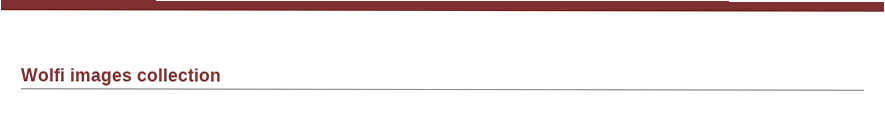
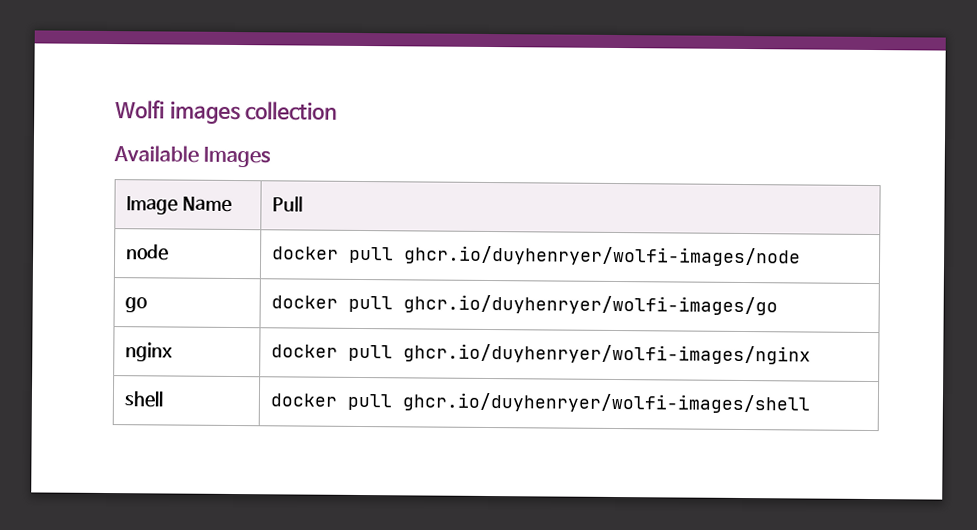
+ Available Images
+ Image Name | Pull
+ node | docker pull ghcr.io/duyhenryer/wolfi-images/node
+ go | docker pull ghcr.io/duyhenryer/wolfi-images/go
+ nginx | docker pull ghcr.io/duyhenryer/wolfi-images/nginx
+ shell | docker pull ghcr.io/duyhenryer/wolfi-images/shell

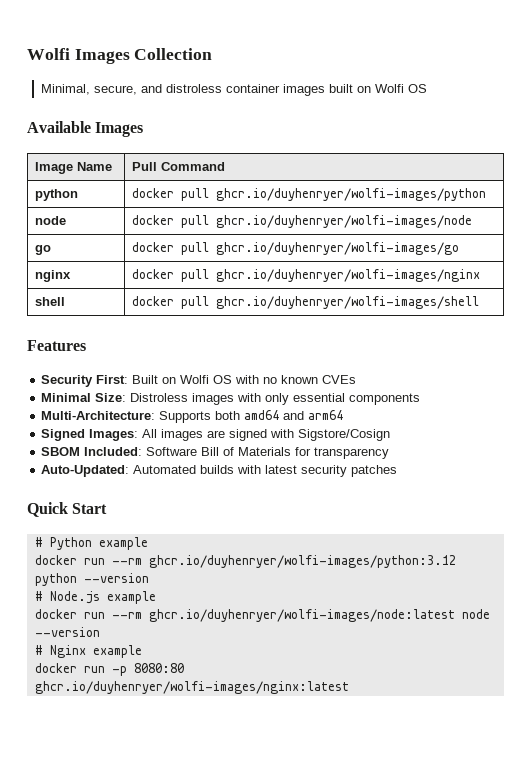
- Wolfi images collection
+ Wolfi Images Collection
+ Minimal, secure, and distroless container images built on Wolfi OS
- Image Name | Pull
+ Image Name | Pull Command
+ python | docker pull ghcr.io/duyhenryer/wolfi-images/python
+ Features
+ Security First: Built on Wolfi OS with no known CVEs
+ Minimal Size: Distroless images with only essential components
+ Multi-Architecture: Supports both amd64 and arm64
+ Signed Images: All images are signed with Sigstore/Cosign
+ SBOM Included: Software Bill of Materials for transparency
+ Auto-Updated: Automated builds with latest security patches
+ Quick Start
+ # Python example
+ docker run --rm ghcr.io/duyhenryer/wolfi-images/python:3.12 python --version
+ # Node.js example
+ docker run --rm ghcr.io/duyhenryer/wolfi-images/node:latest node --version
+ # Nginx example
+ docker run -p 8080:80 ghcr.io/duyhenryer/wolfi-images/nginx:latest

